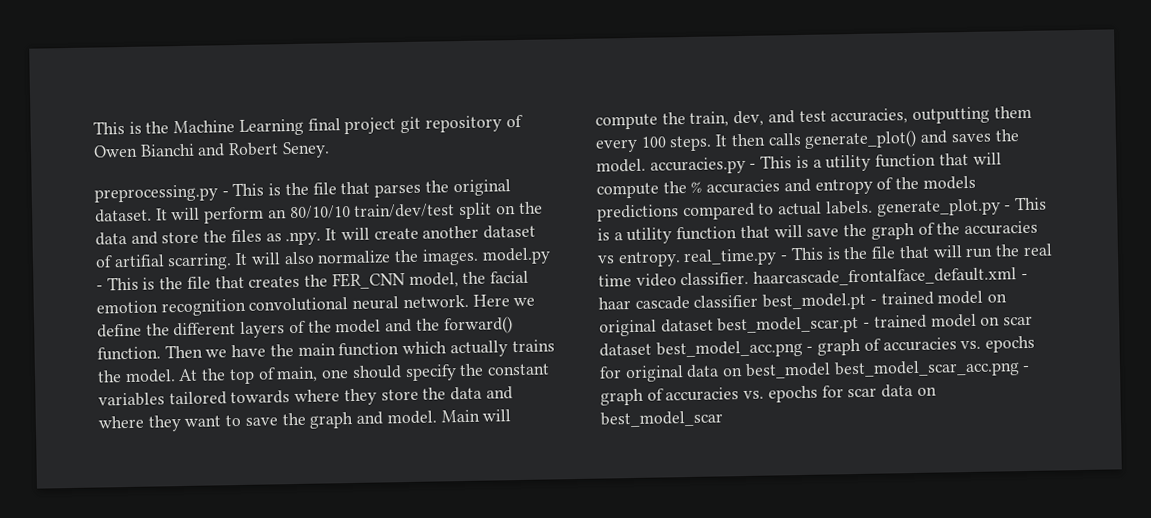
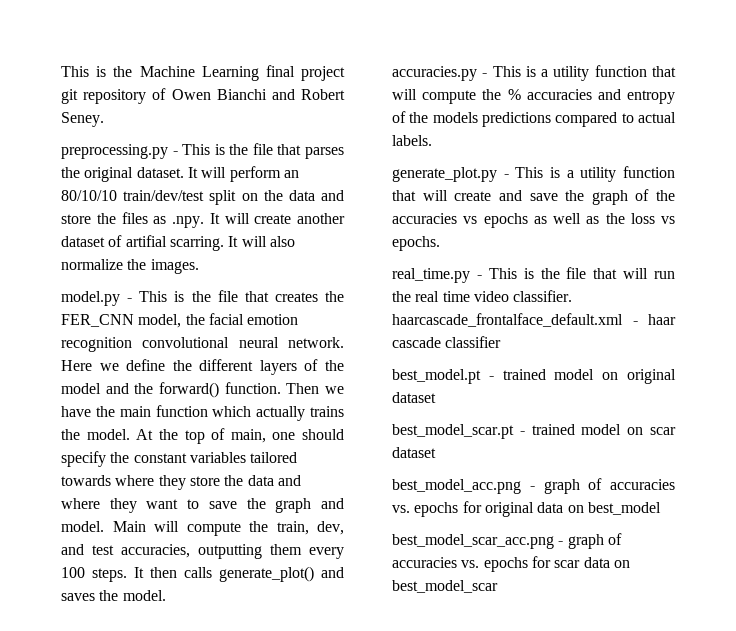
- It will also normalize the images. model.py - This is the file that creates the FER_CNN model, the facial emotion recognition convolutional neural network.
+ It will also normalize the images.
+ model.py - This is the file that creates the FER_CNN model, the facial emotion recognition convolutional neural network.
- It then calls generate_plot() and saves the model. accuracies.py - This is a utility function that will compute the % accuracies and entropy of the models predictions compared to actual labels. generate_plot.py - This is a utility function that will save the graph of the accuracies vs entropy. real_time.py - This is the file that will run the real time video classifier. haarcascade_frontalface_default.xml - haar cascade classifier best_model.pt - trained model on original dataset best_model_scar.pt - trained model on scar dataset best_model_acc.png - graph of accuracies vs. epochs for original data on best_model best_model_scar_acc.png - graph of accuracies vs. epochs for scar data on best_model_scar
+ It then calls generate_plot() and saves the model.
+ accuracies.py - This is a utility function that will compute the % accuracies and entropy of the models predictions compared to actual labels.
+ generate_plot.py - This is a utility function that will create and save the graph of the accuracies vs epochs as well as the loss vs epochs.
+ real_time.py - This is the file that will run the real time video classifier. haarcascade_frontalface_default.xml - haar cascade classifier
+ best_model.pt - trained model on original dataset
+ best_model_scar.pt - trained model on scar dataset
+ best_model_acc.png - graph of accuracies vs. epochs for original data on best_model
+ best_model_scar_acc.png - graph of accuracies vs. epochs for scar data on best_model_scar

